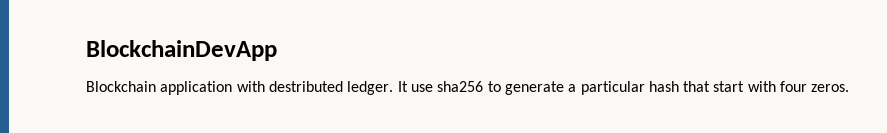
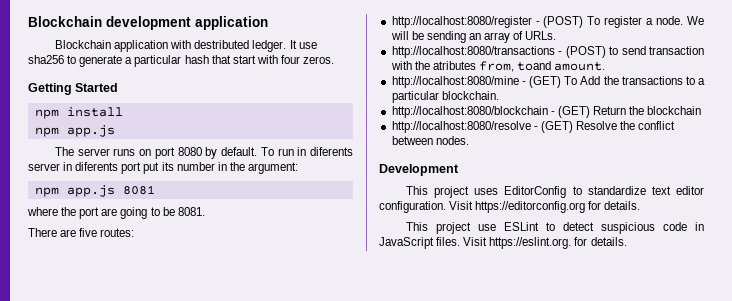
- BlockchainDevApp
+ Blockchain development application
+ Getting Started
+ npm install
+ npm app.js
+ The server runs on port 8080 by default. To run in diferents server in diferents port put its number in the argument:
+ npm app.js 8081
+ where the port are going to be 8081.
+ There are five routes:
+ http://localhost:8080/register - (POST) To register a node. We will be sending an array of URLs.
+ http://localhost:8080/transactions - (POST) to send transaction with the atributes from, toand amount.
+ http://localhost:8080/mine - (GET) To Add the transactions to a particular blockchain.
+ http://localhost:8080/blockchain - (GET) Return the blockchain
+ http://localhost:8080/resolve - (GET) Resolve the conflict between nodes.
+ Development
+ This project uses EditorConfig to standardize text editor configuration. Visit https://editorconfig.org for details.
+ This project use ESLint to detect suspicious code in JavaScript files. Visit https://eslint.org. for details.

